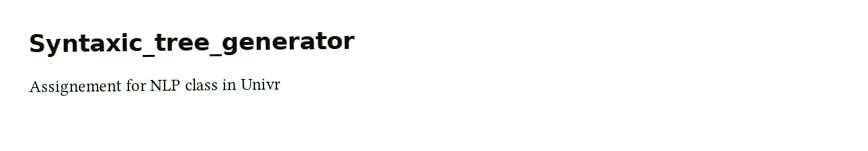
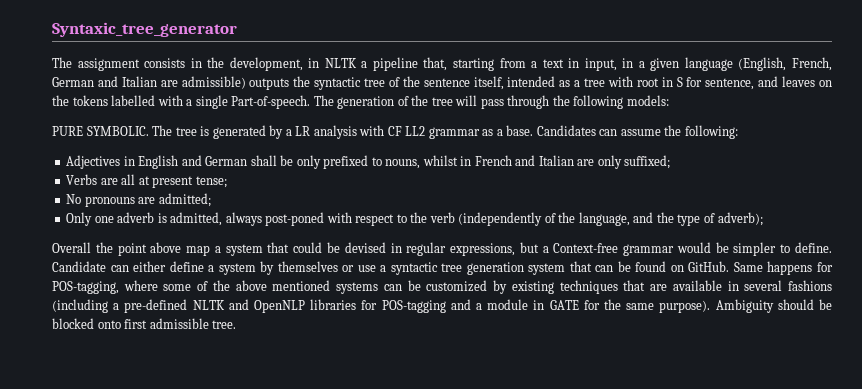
- Assignement for NLP class in Univr
+ The assignment consists in the development, in NLTK a pipeline that, starting from a text in input, in a given language (English, French, German and Italian are admissible) outputs the syntactic tree of the sentence itself, intended as a tree with root in S for sentence, and leaves on the tokens labelled with a single Part-of-speech. The generation of the tree will pass through the following models:
+ PURE SYMBOLIC. The tree is generated by a LR analysis with CF LL2 grammar as a base. Candidates can assume the following:
+ Adjectives in English and German shall be only prefixed to nouns, whilst in French and Italian are only suffixed;
+ Verbs are all at present tense;
+ No pronouns are admitted;
+ Only one adverb is admitted, always post-poned with respect to the verb (independently of the language, and the type of adverb);
+ Overall the point above map a system that could be devised in regular expressions, but a Context-free grammar would be simpler to define. Candidate can either define a system by themselves or use a syntactic tree generation system that can be found on GitHub. Same happens for POS-tagging, where some of the above mentioned systems can be customized by existing techniques that are available in several fashions (including a pre-defined NLTK and OpenNLP libraries for POS-tagging and a module in GATE for the same purpose). Ambiguity should be blocked onto first admissible tree.

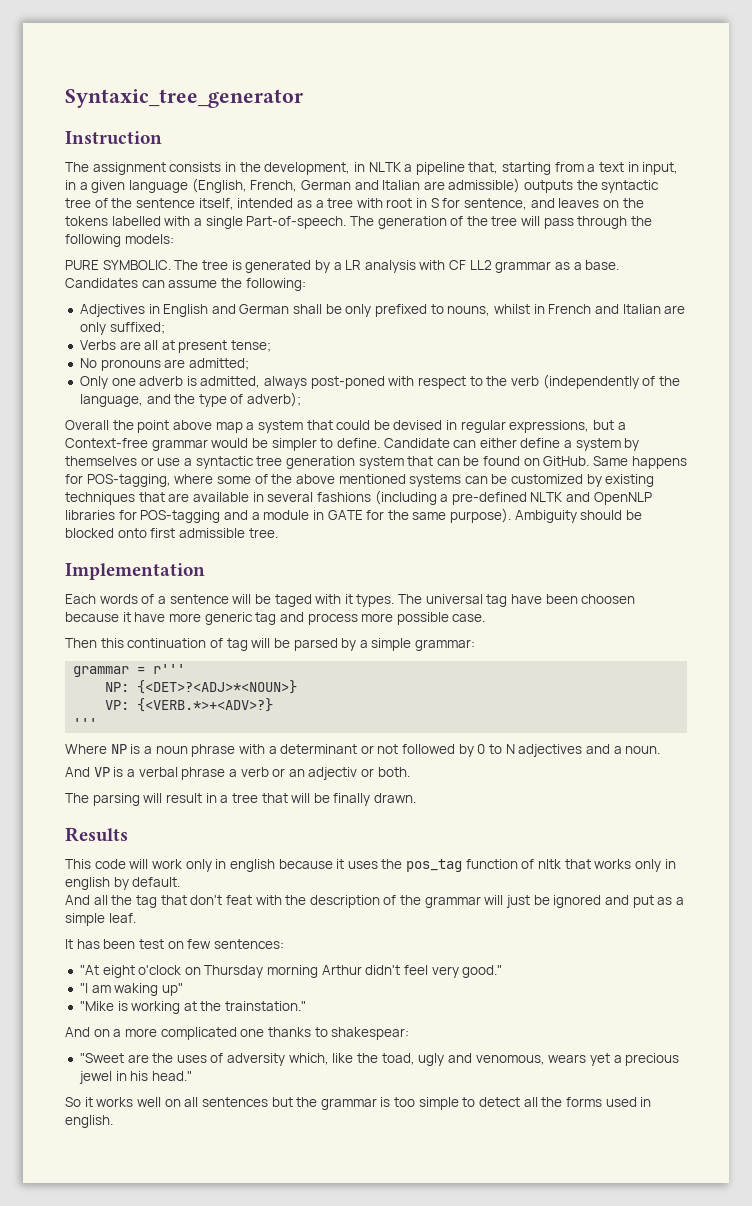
+ Instruction
+ Implementation
+ Each words of a sentence will be taged with it types. The universal tag have been choosen because it have more generic tag and process more possible case.
+ Then this continuation of tag will be parsed by a simple grammar:
+ grammar = r'''
+ NP: {<DET>?<ADJ>*<NOUN>}
+ VP: {<VERB.*>+<ADV>?}
+ '''
+ Where NP is a noun phrase with a determinant or not followed by 0 to N adjectives and a noun.
+ And VP is a verbal phrase a verb or an adjectiv or both.
+ The parsing will result in a tree that will be finally drawn.
+ Results
+ This code will work only in english because it uses the pos_tag function of nltk that works only in english by default.
+ And all the tag that don't feat with the description of the grammar will just be ignored and put as a simple leaf.
+ It has been test on few sentences:
+ "At eight o'clock on Thursday morning Arthur didn't feel very good."
+ "I am waking up"
+ "Mike is working at the trainstation."
+ And on a more complicated one thanks to shakespear:
+ "Sweet are the uses of adversity which, like the toad, ugly and venomous, wears yet a precious jewel in his head."
+ So it works well on all sentences but the grammar is too simple to detect all the forms used in english.

